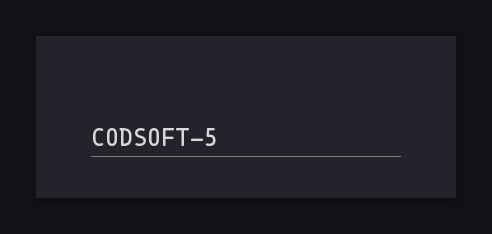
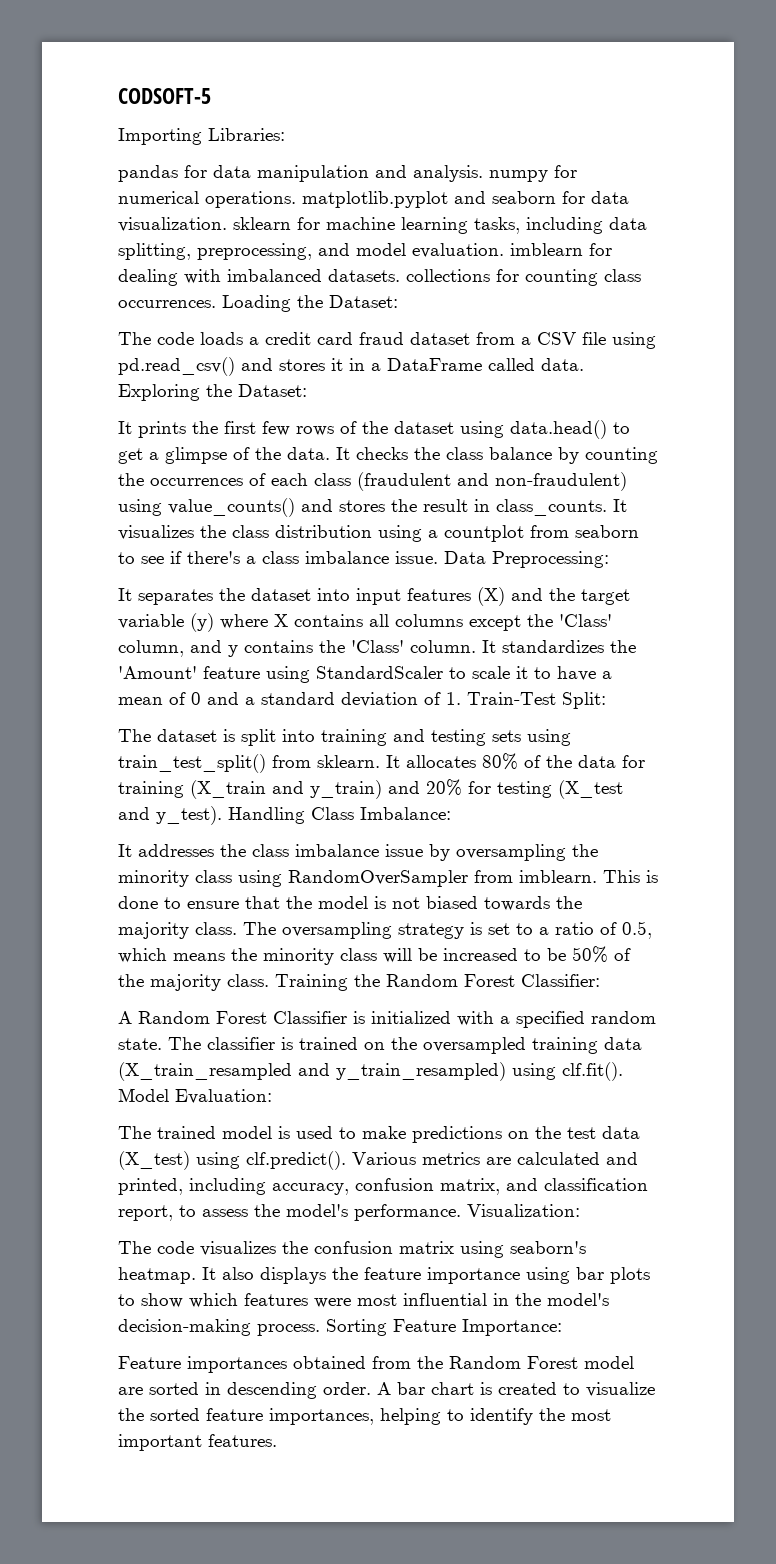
+ Importing Libraries:
+ pandas for data manipulation and analysis. numpy for numerical operations. matplotlib.pyplot and seaborn for data visualization. sklearn for machine learning tasks, including data splitting, preprocessing, and model evaluation. imblearn for dealing with imbalanced datasets. collections for counting class occurrences. Loading the Dataset:
+ The code loads a credit card fraud dataset from a CSV file using pd.read_csv() and stores it in a DataFrame called data. Exploring the Dataset:
+ It prints the first few rows of the dataset using data.head() to get a glimpse of the data. It checks the class balance by counting the occurrences of each class (fraudulent and non-fraudulent) using value_counts() and stores the result in class_counts. It visualizes the class distribution using a countplot from seaborn to see if there's a class imbalance issue. Data Preprocessing:
+ It separates the dataset into input features (X) and the target variable (y) where X contains all columns except the 'Class' column, and y contains the 'Class' column. It standardizes the 'Amount' feature using StandardScaler to scale it to have a mean of 0 and a standard deviation of 1. Train-Test Split:
+ The dataset is split into training and testing sets using train_test_split() from sklearn. It allocates 80% of the data for training (X_train and y_train) and 20% for testing (X_test and y_test). Handling Class Imbalance:
+ It addresses the class imbalance issue by oversampling the minority class using RandomOverSampler from imblearn. This is done to ensure that the model is not biased towards the majority class. The oversampling strategy is set to a ratio of 0.5, which means the minority class will be increased to be 50% of the majority class. Training the Random Forest Classifier:
+ A Random Forest Classifier is initialized with a specified random state. The classifier is trained on the oversampled training data (X_train_resampled and y_train_resampled) using clf.fit(). Model Evaluation:
+ The trained model is used to make predictions on the test data (X_test) using clf.predict(). Various metrics are calculated and printed, including accuracy, confusion matrix, and classification report, to assess the model's performance. Visualization:
+ The code visualizes the confusion matrix using seaborn's heatmap. It also displays the feature importance using bar plots to show which features were most influential in the model's decision-making process. Sorting Feature Importance:
+ Feature importances obtained from the Random Forest model are sorted in descending order. A bar chart is created to visualize the sorted feature importances, helping to identify the most important features.

